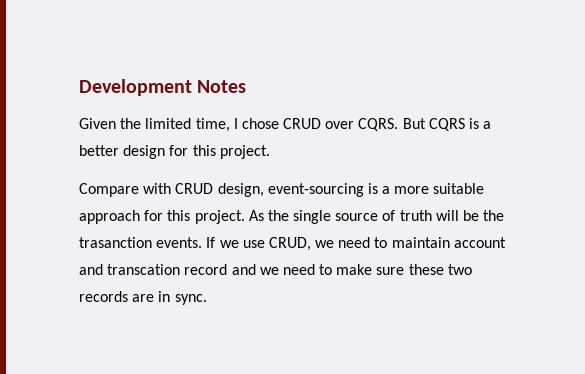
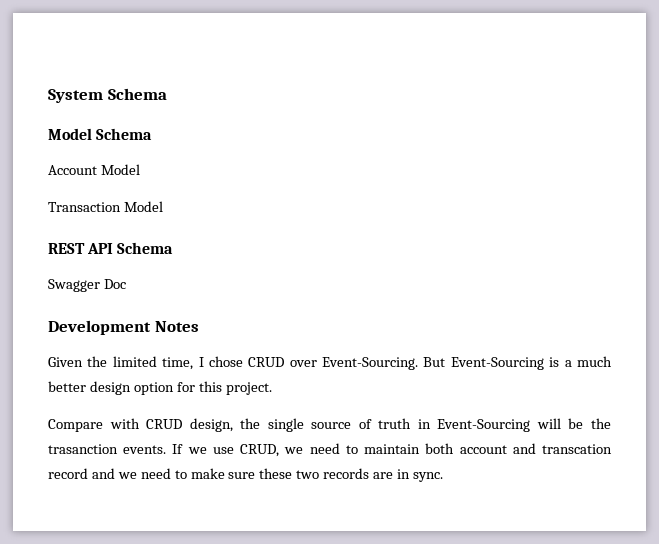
+ System Schema
+ Model Schema
+ Account Model
+ Transaction Model
+ REST API Schema
+ Swagger Doc
- Given the limited time, I chose CRUD over CQRS. But CQRS is a better design for this project.
+ Given the limited time, I chose CRUD over Event-Sourcing. But Event-Sourcing is a much better design option for this project.
- Compare with CRUD design, event-sourcing is a more suitable approach for this project. As the single source of truth will be the trasanction events.
+ Compare with CRUD design, the single source of truth in Event-Sourcing will be the trasanction events.
- If we use CRUD, we need to maintain account and transcation record and we need to make sure these two records are in sync.
+ If we use CRUD, we need to maintain both account and transcation record and we need to make sure these two records are in sync.

